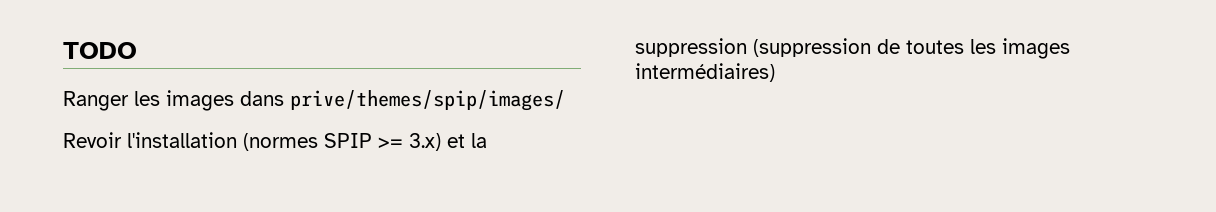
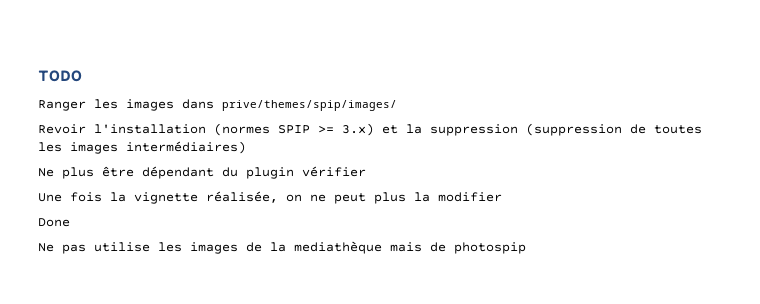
+ Ne plus être dépendant du plugin vérifier
+ Une fois la vignette réalisée, on ne peut plus la modifier
+ Done
+ Ne pas utilise les images de la mediathèque mais de photospip

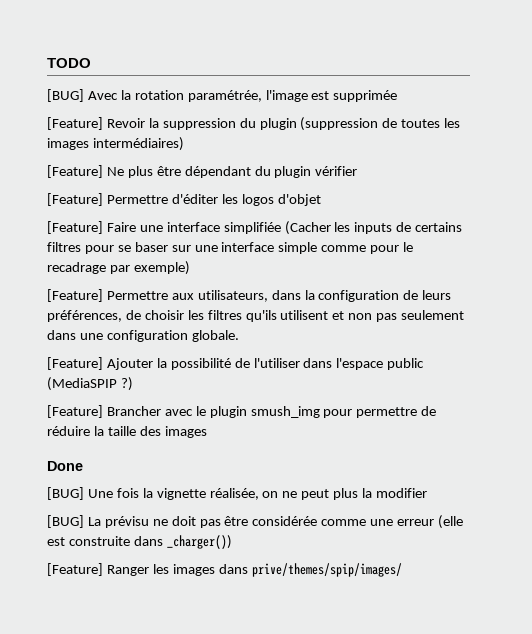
- Ranger les images dans prive/themes/spip/images/
- Revoir l'installation (normes SPIP >= 3.x) et la suppression (suppression de toutes les images intermédiaires)
+ [BUG] Avec la rotation paramétrée, l'image est supprimée
+ [Feature] Revoir la suppression du plugin (suppression de toutes les images intermédiaires)
- Ne plus être dépendant du plugin vérifier
+ [Feature] Ne plus être dépendant du plugin vérifier
- Une fois la vignette réalisée, on ne peut plus la modifier
+ [Feature] Permettre d'éditer les logos d'objet
+ [Feature] Faire une interface simplifiée (Cacher les inputs de certains filtres pour se baser sur une interface simple comme pour le recadrage par exemple)
+ [Feature] Permettre aux utilisateurs, dans la configuration de leurs préférences, de choisir les filtres qu'ils utilisent et non pas seulement dans une configuration globale.
+ [Feature] Ajouter la possibilité de l'utiliser dans l'espace public (MediaSPIP ?)
+ [Feature] Brancher avec le plugin smush_img pour permettre de réduire la taille des images
+ Done
+ [BUG] Une fois la vignette réalisée, on ne peut plus la modifier
- Done
- Ne pas utilise les images de la mediathèque mais de photospip
+ [BUG] La prévisu ne doit pas être considérée comme une erreur (elle est construite dans _charger())
+ [Feature] Ranger les images dans prive/themes/spip/images/

